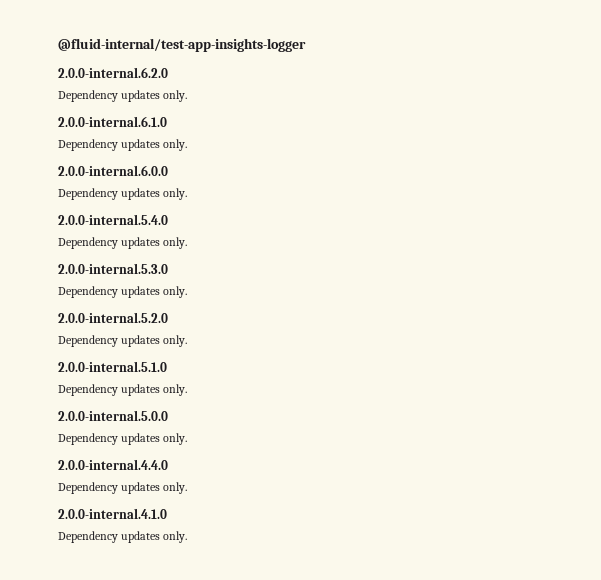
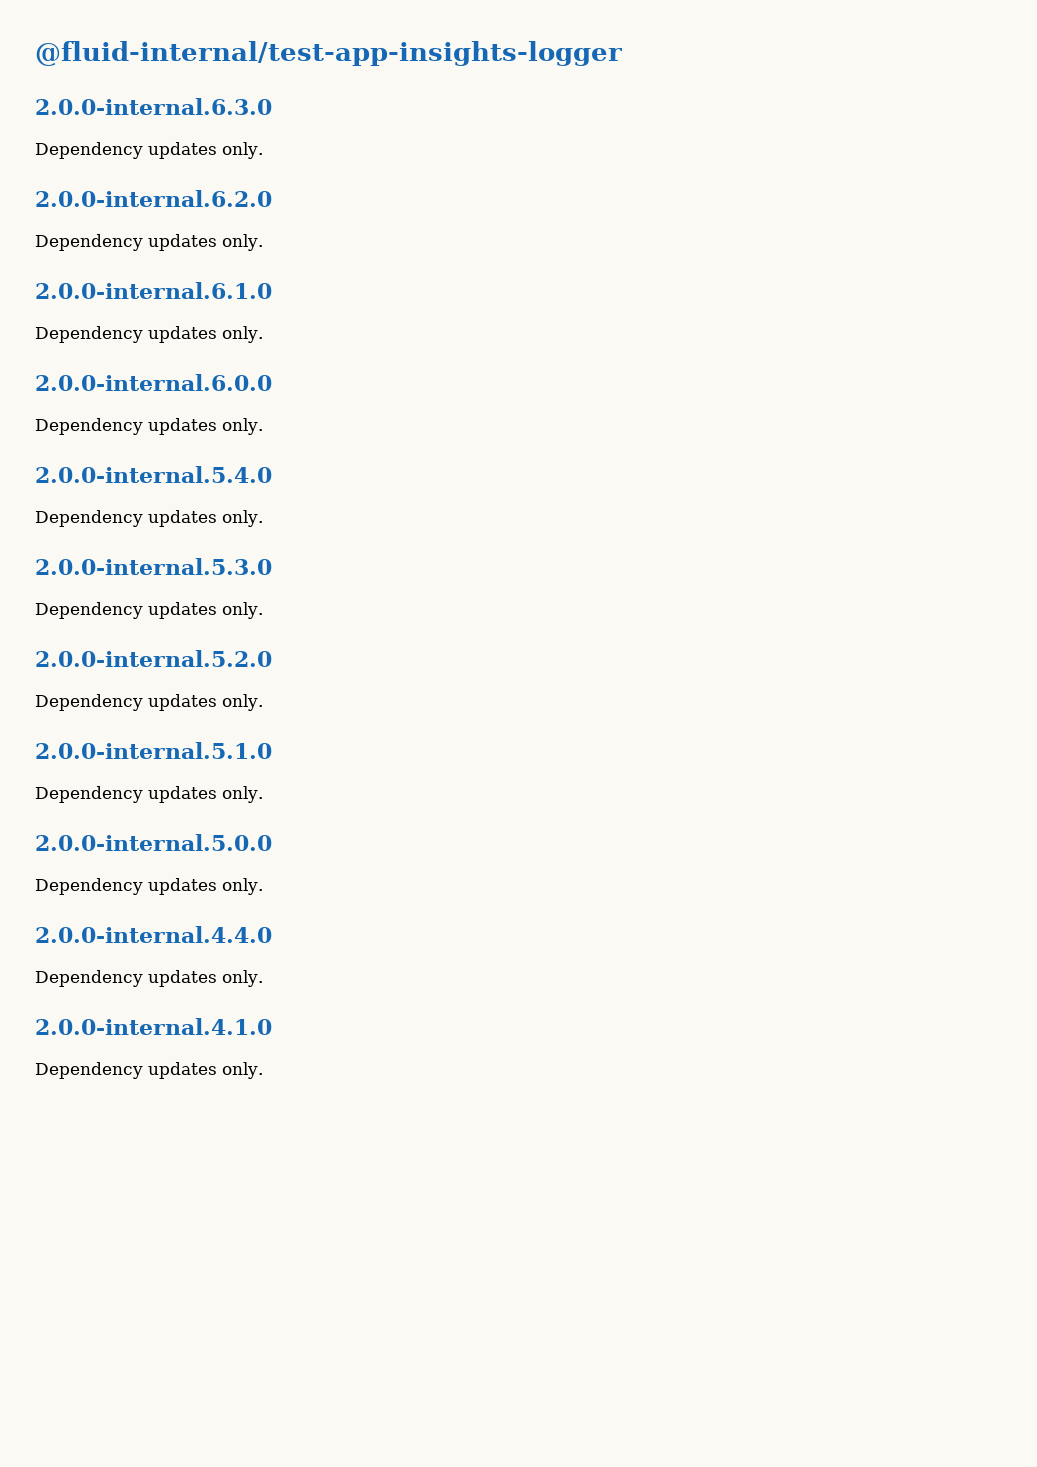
+ 2.0.0-internal.6.3.0
+ Dependency updates only.

